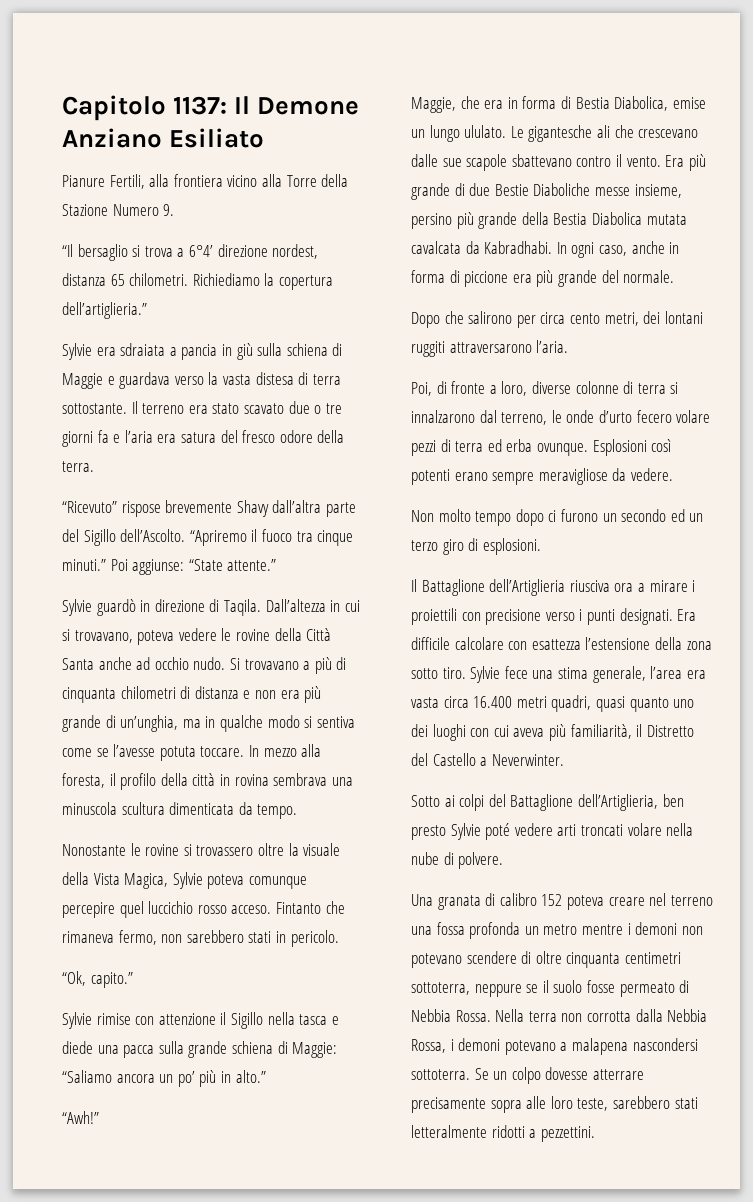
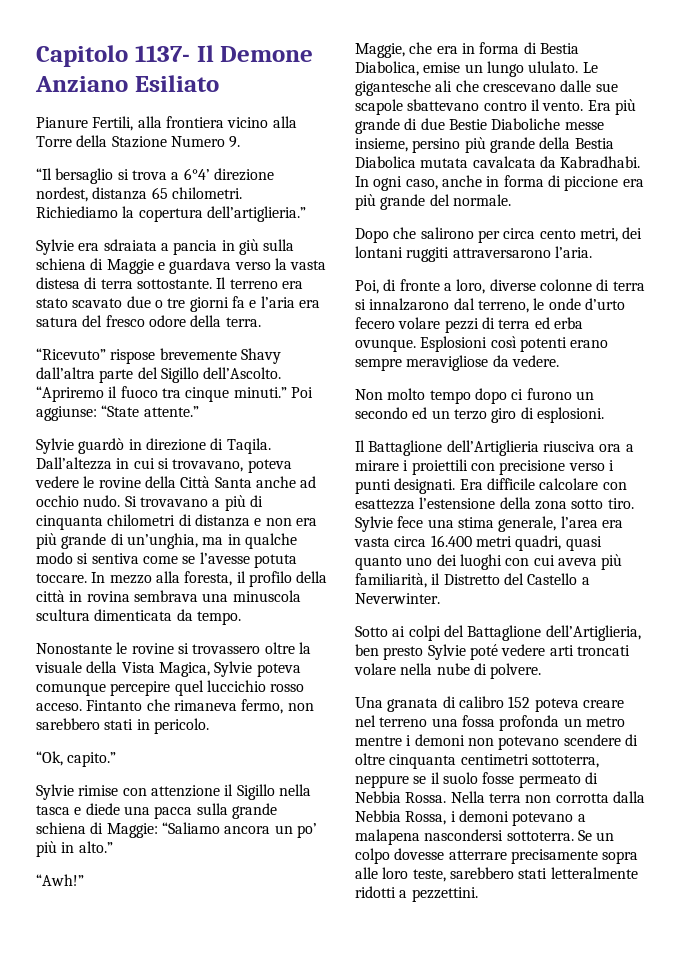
- Capitolo 1137: Il Demone Anziano Esiliato
+ Capitolo 1137- Il Demone Anziano Esiliato

